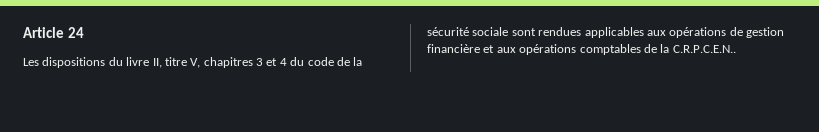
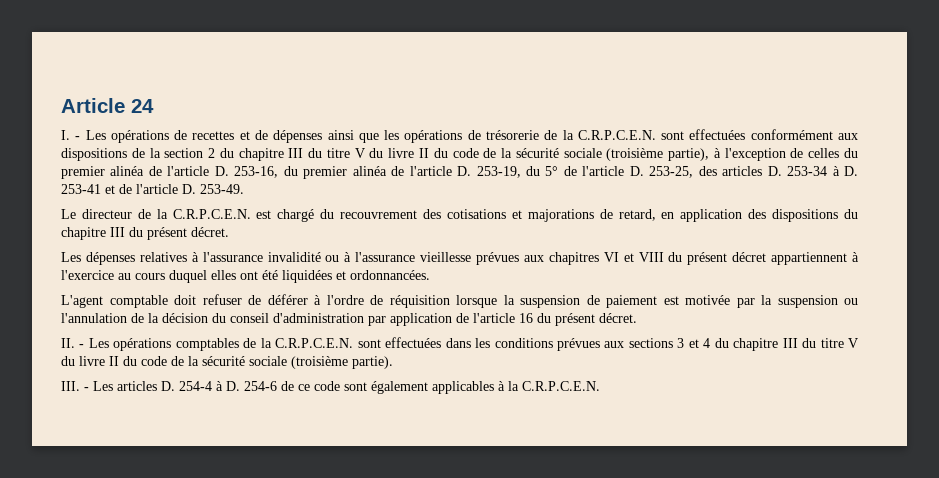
- Les dispositions du livre II, titre V, chapitres 3 et 4 du code de la sécurité sociale sont rendues applicables aux opérations de gestion financière et aux opérations comptables de la C.R.P.C.E.N..
+ I. - Les opérations de recettes et de dépenses ainsi que les opérations de trésorerie de la C.R.P.C.E.N. sont effectuées conformément aux dispositions de la section 2 du chapitre III du titre V du livre II du code de la sécurité sociale (troisième partie), à l'exception de celles du premier alinéa de l'article D. 253-16, du premier alinéa de l'article D. 253-19, du 5° de l'article D. 253-25, des articles D. 253-34 à D. 253-41 et de l'article D. 253-49.
+ Le directeur de la C.R.P.C.E.N. est chargé du recouvrement des cotisations et majorations de retard, en application des dispositions du chapitre III du présent décret.
+ Les dépenses relatives à l'assurance invalidité ou à l'assurance vieillesse prévues aux chapitres VI et VIII du présent décret appartiennent à l'exercice au cours duquel elles ont été liquidées et ordonnancées.
+ L'agent comptable doit refuser de déférer à l'ordre de réquisition lorsque la suspension de paiement est motivée par la suspension ou l'annulation de la décision du conseil d'administration par application de l'article 16 du présent décret.
+ II. - Les opérations comptables de la C.R.P.C.E.N. sont effectuées dans les conditions prévues aux sections 3 et 4 du chapitre III du titre V du livre II du code de la sécurité sociale (troisième partie).
+ III. - Les articles D. 254-4 à D. 254-6 de ce code sont également applicables à la C.R.P.C.E.N.

